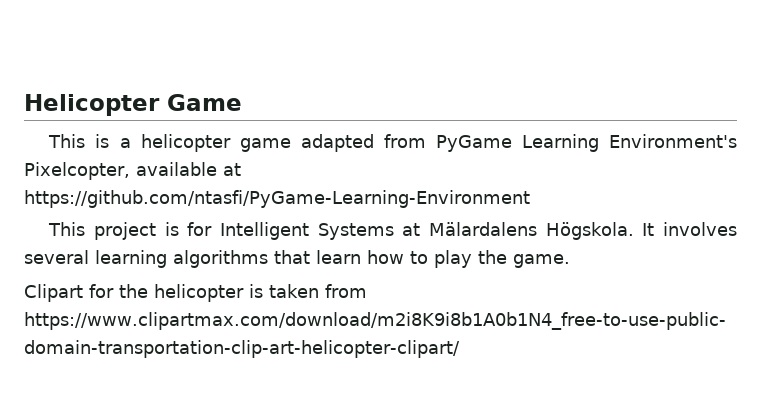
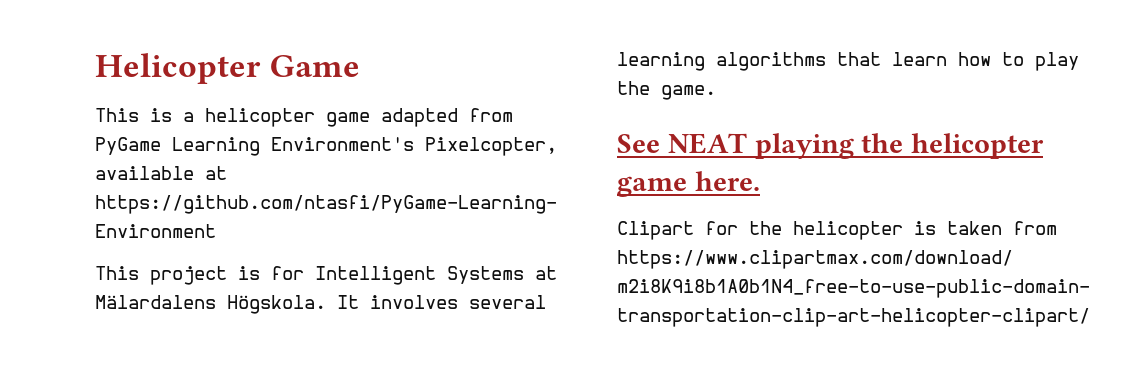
+ See NEAT playing the helicopter game here.

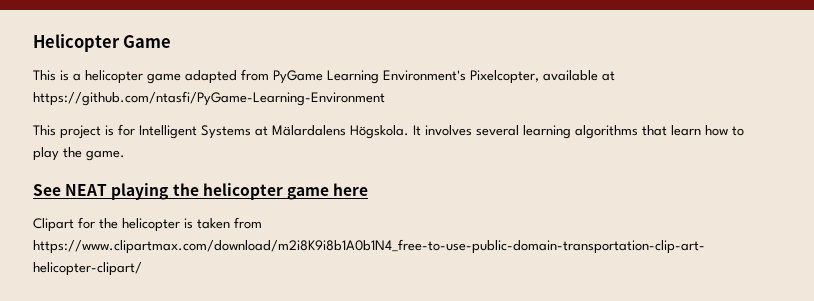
- See NEAT playing the helicopter game here.
+ See NEAT playing the helicopter game here

